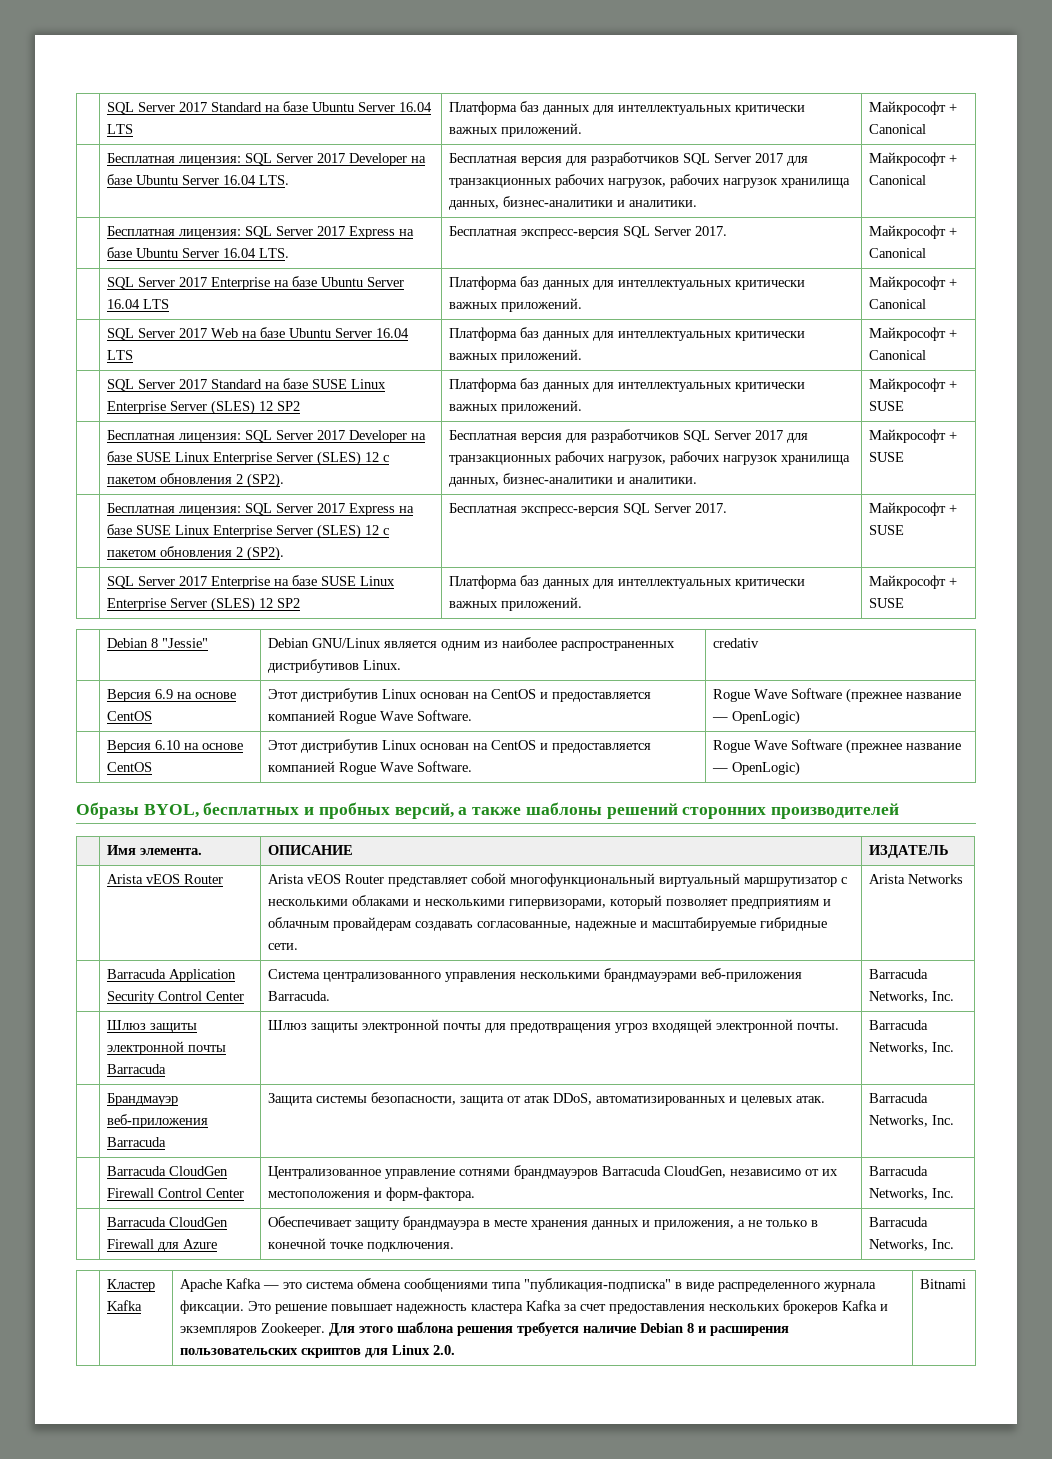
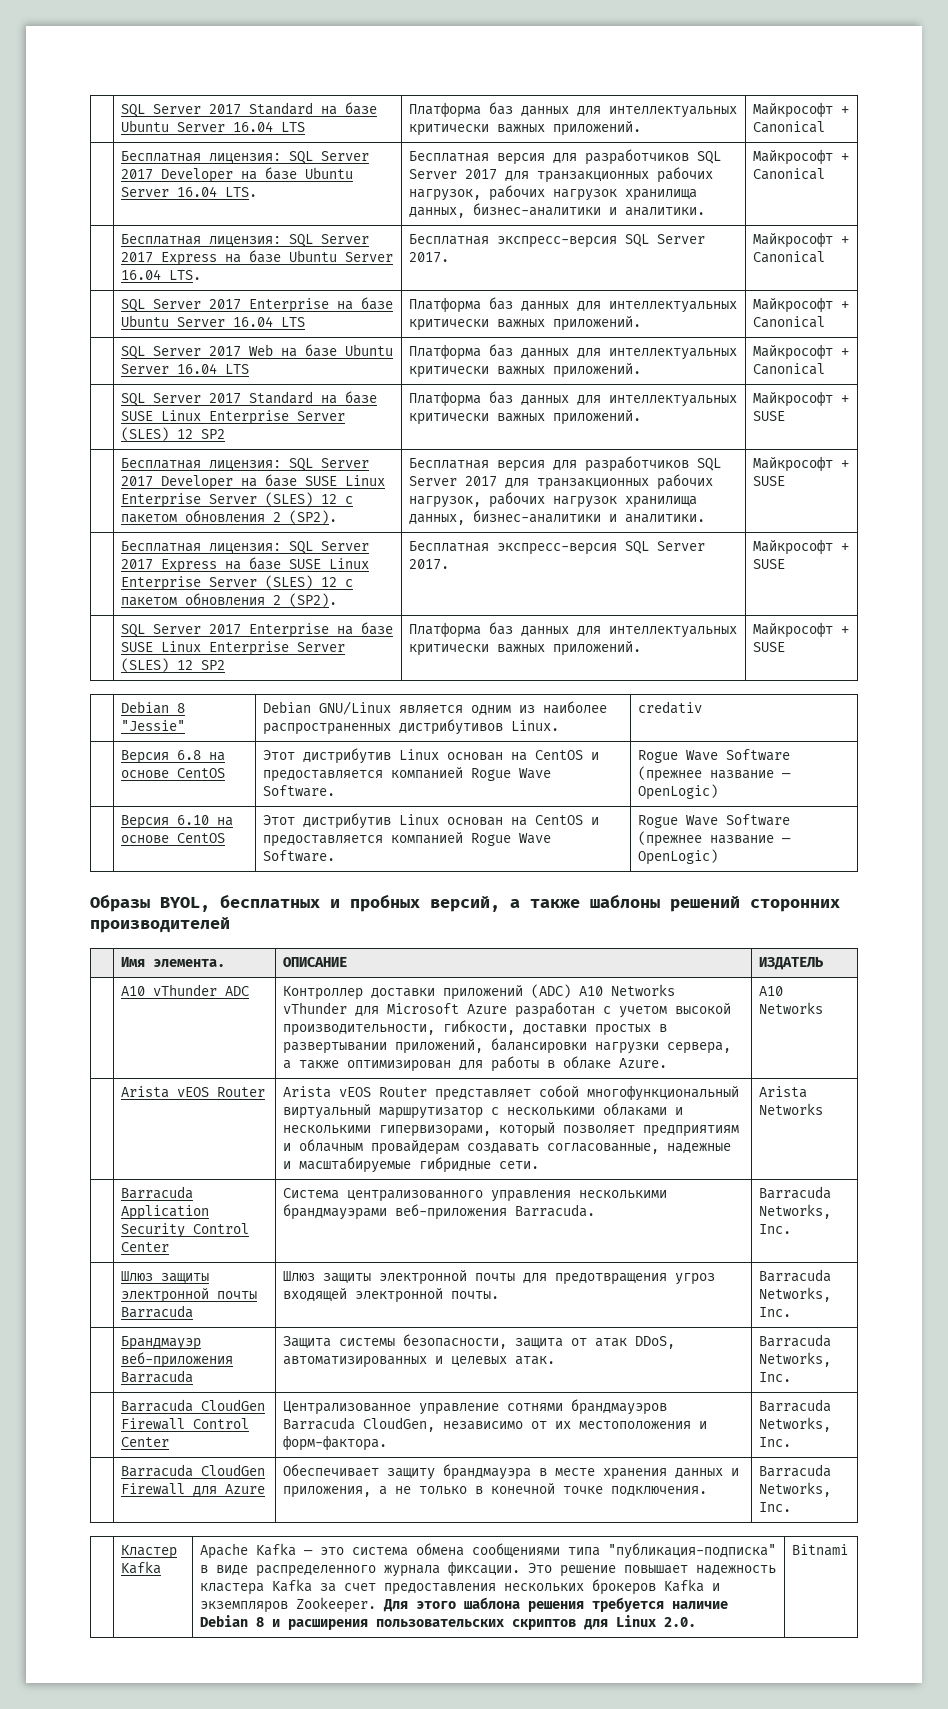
- | Версия 6.9 на основе CentOS | Этот дистрибутив Linux основан на CentOS и предоставляется компанией Rogue Wave Software. | Rogue Wave Software (прежнее название — OpenLogic)
+ | Версия 6.8 на основе CentOS | Этот дистрибутив Linux основан на CentOS и предоставляется компанией Rogue Wave Software. | Rogue Wave Software (прежнее название — OpenLogic)
+ | A10 vThunder ADC | Контроллер доставки приложений (ADC) A10 Networks vThunder для Microsoft Azure разработан с учетом высокой производительности, гибкости, доставки простых в развертывании приложений, балансировки нагрузки сервера, а также оптимизирован для работы в облаке Azure. | A10 Networks

